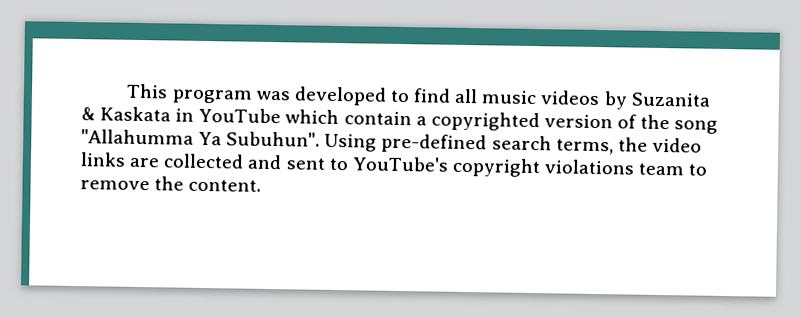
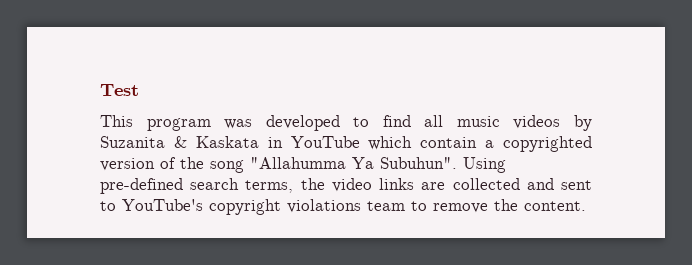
+ Test

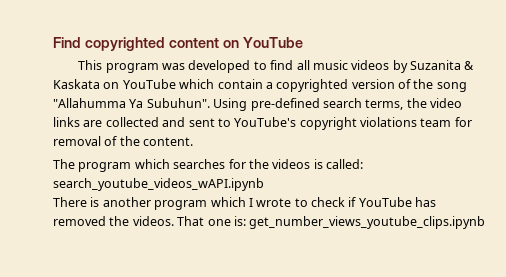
- Test
+ Find copyrighted content on YouTube
- This program was developed to find all music videos by Suzanita & Kaskata in YouTube which contain a copyrighted version of the song "Allahumma Ya Subuhun".
+ This program was developed to find all music videos by Suzanita & Kaskata on YouTube which contain a copyrighted version of the song "Allahumma Ya Subuhun".
- Using pre-defined search terms, the video links are collected and sent to YouTube's copyright violations team to remove the content.
+ Using pre-defined search terms, the video links are collected and sent to YouTube's copyright violations team for removal of the content.
+ The program which searches for the videos is called: search_youtube_videos_wAPI.ipynb
+ There is another program which I wrote to check if YouTube has removed the videos. That one is: get_number_views_youtube_clips.ipynb

